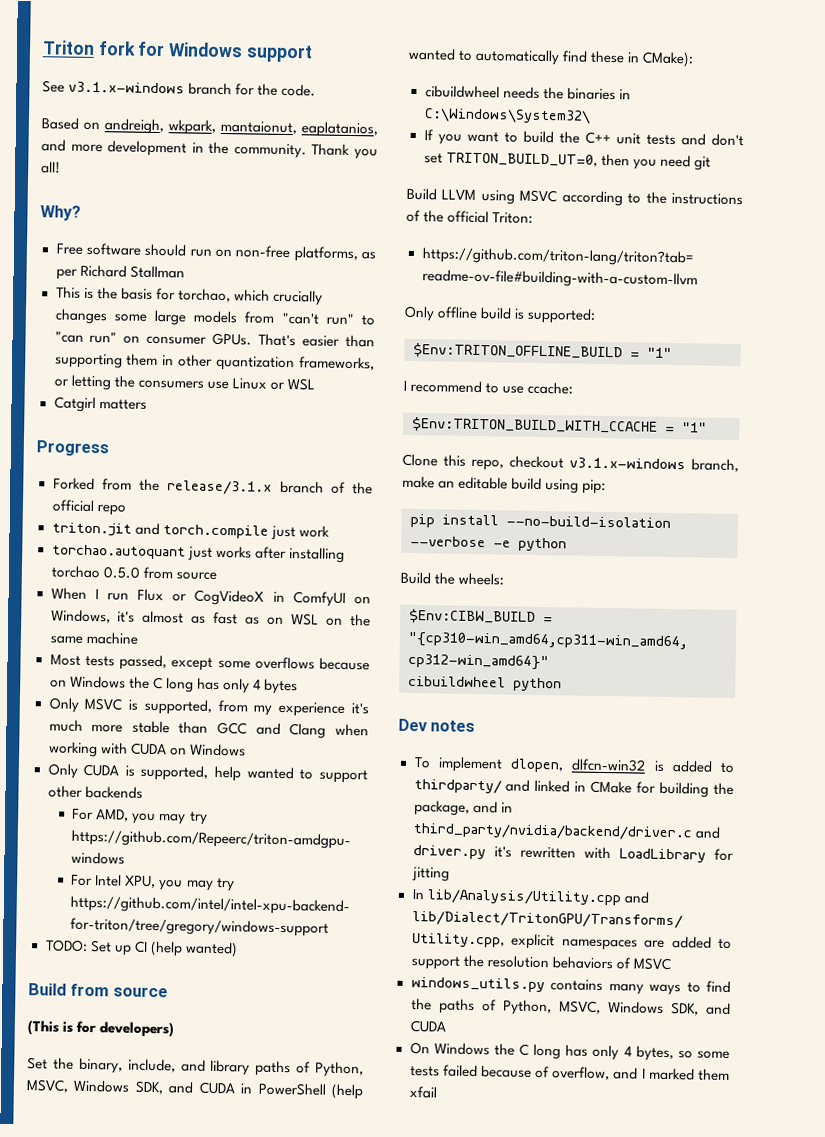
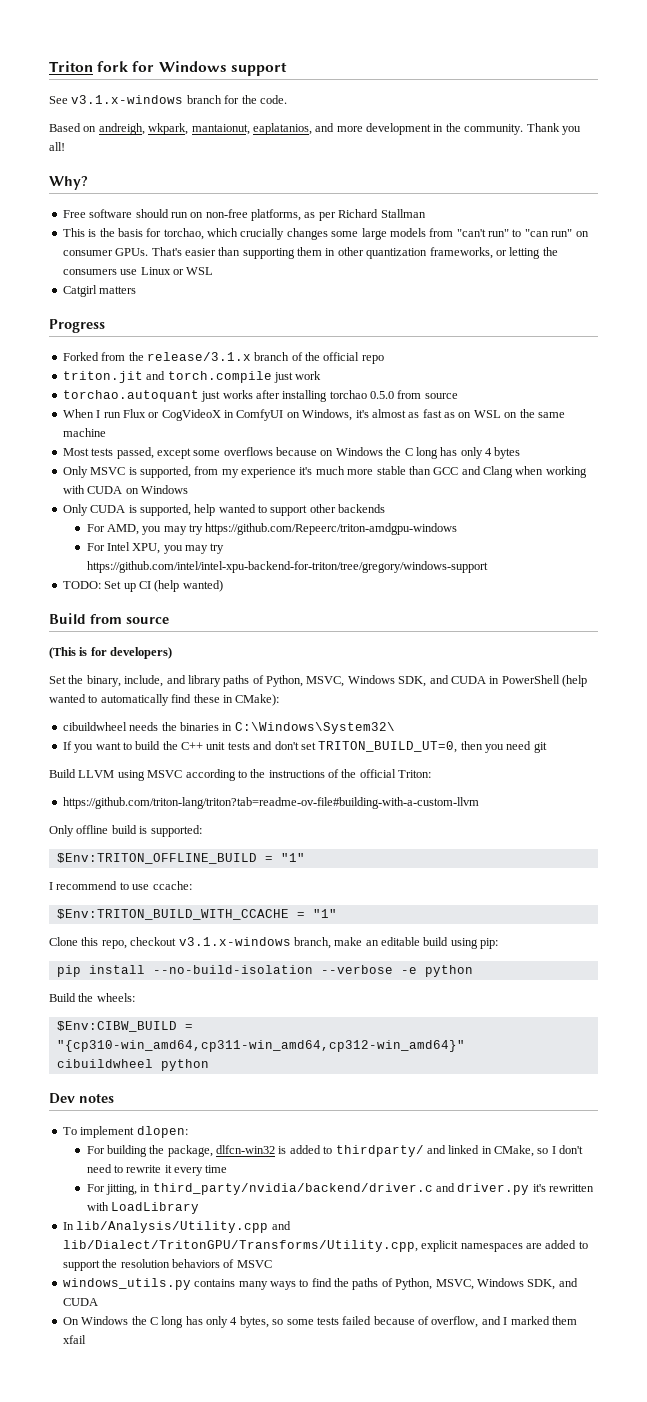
- To implement dlopen, dlfcn-win32 is added to thirdparty/ and linked in CMake for building the package, and in third_party/nvidia/backend/driver.c and driver.py it's rewritten with LoadLibrary for jitting
+ To implement dlopen:
+ For building the package, dlfcn-win32 is added to thirdparty/ and linked in CMake, so I don't need to rewrite it every time
+ For jitting, in third_party/nvidia/backend/driver.c and driver.py it's rewritten with LoadLibrary

